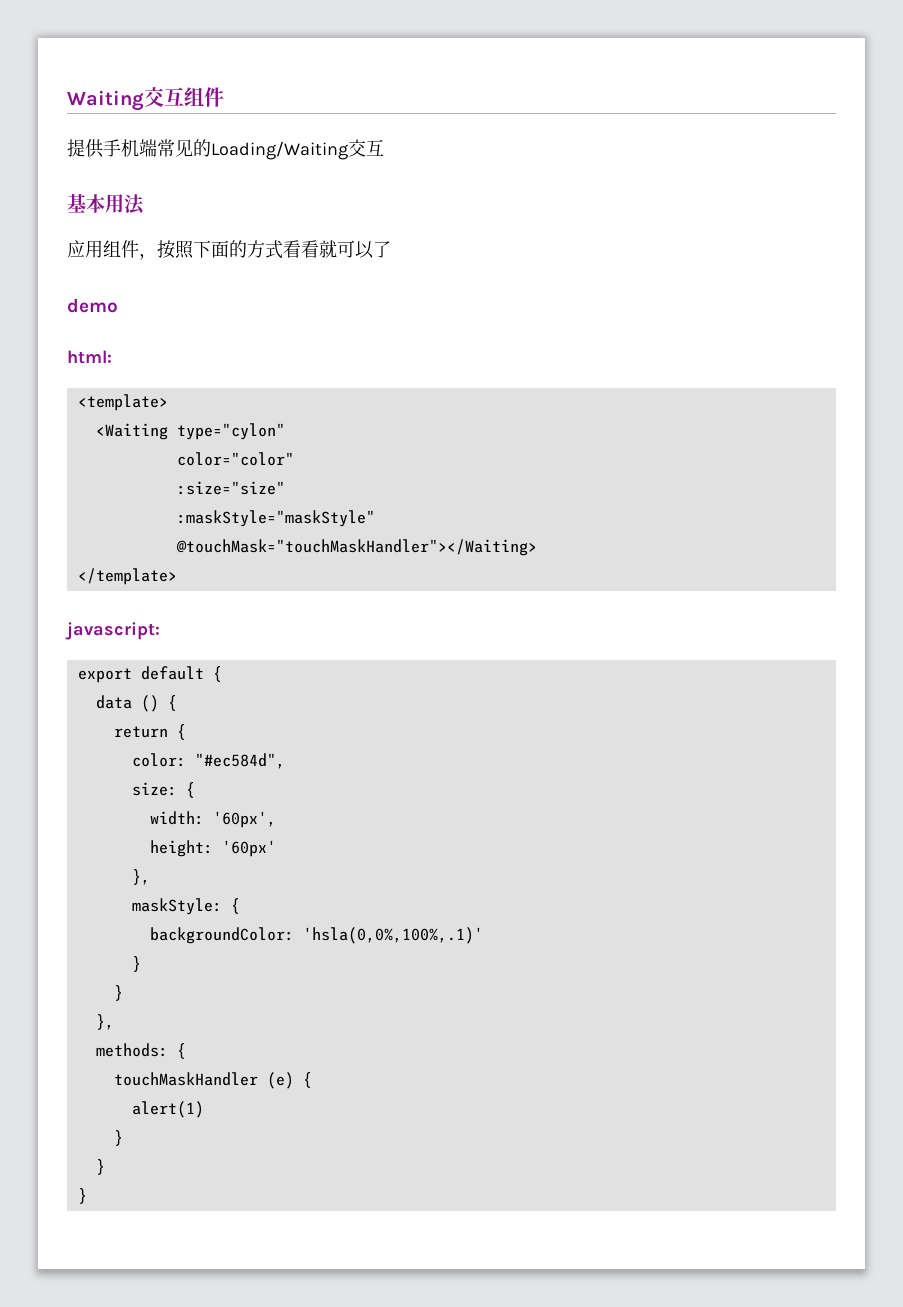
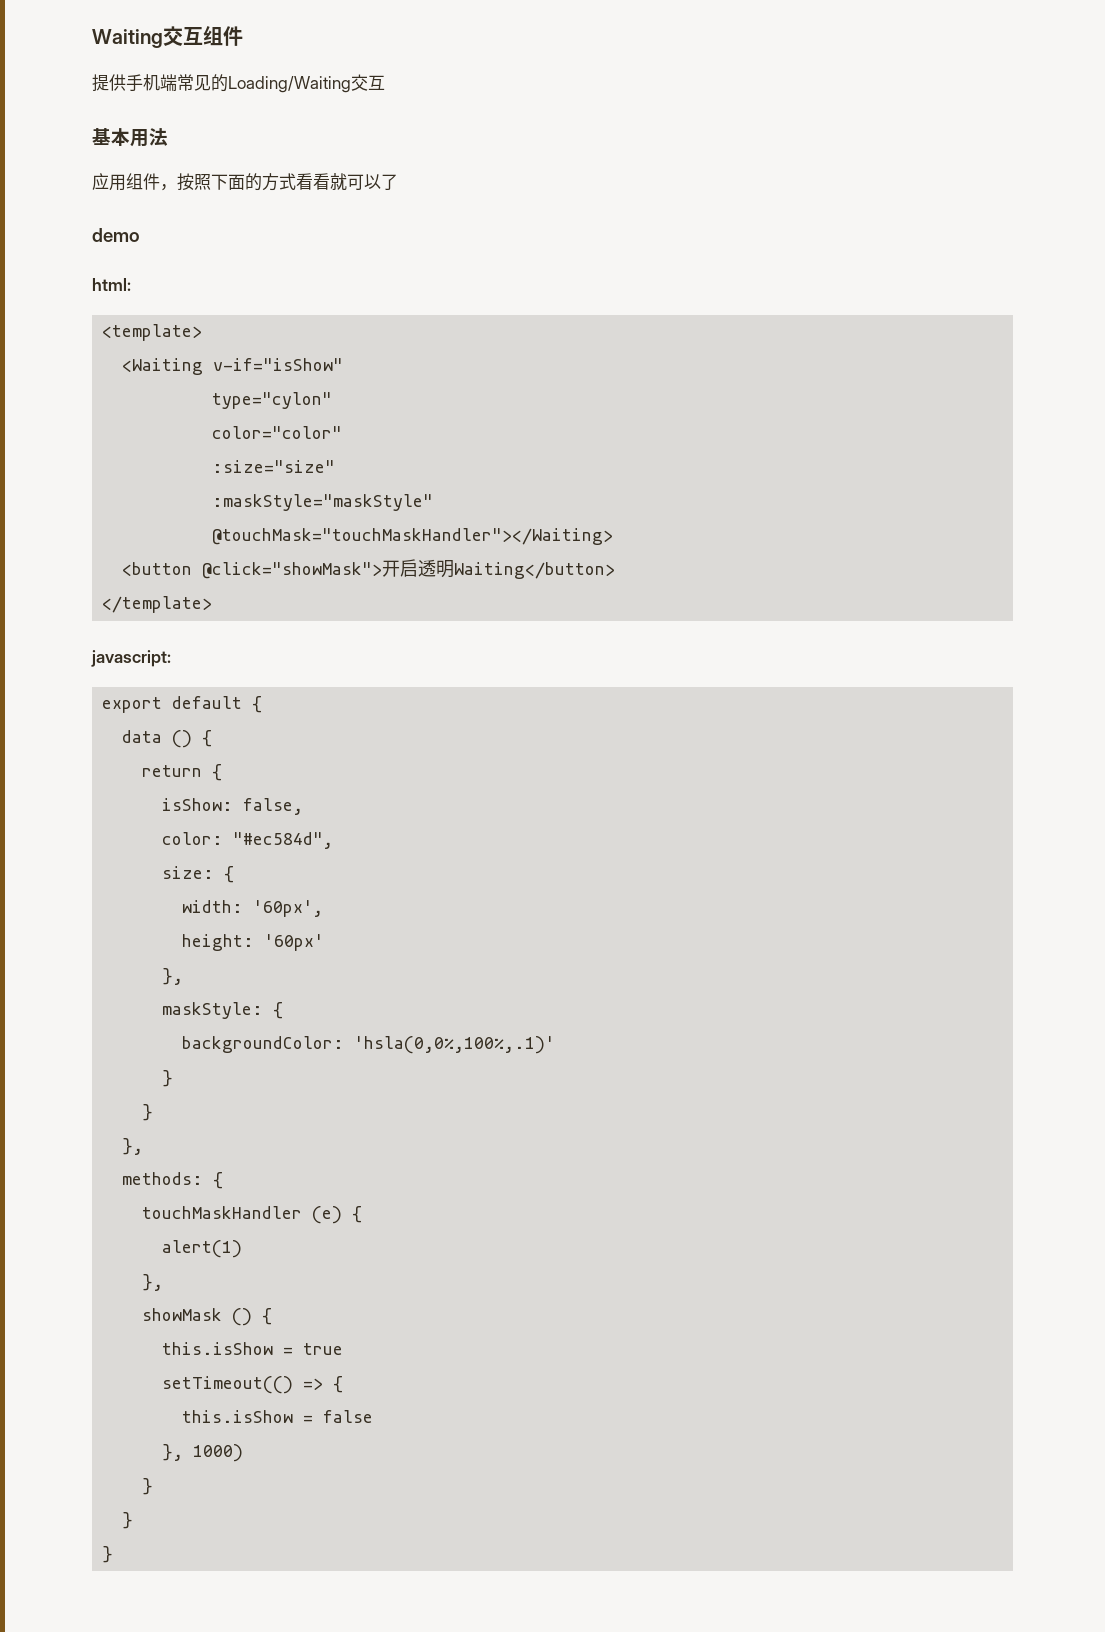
- <Waiting type="cylon"
+ <Waiting v-if="isShow"
+ type="cylon"
+ <button @click="showMask">开启透明Waiting</button>
+ isShow: false,
  alert(1)
+ },
+ showMask () {
+ this.isShow = true
+ setTimeout(() => {
+ this.isShow = false
+ }, 1000)

